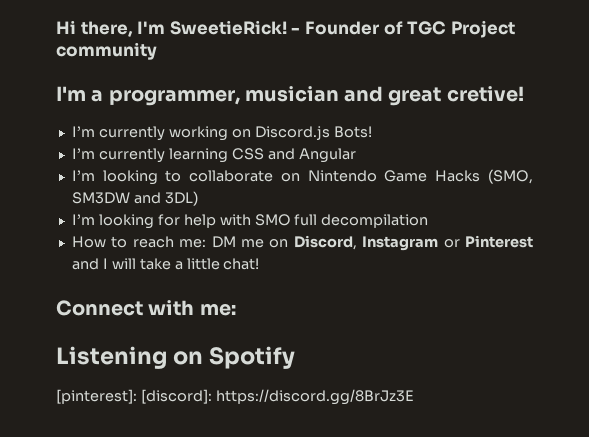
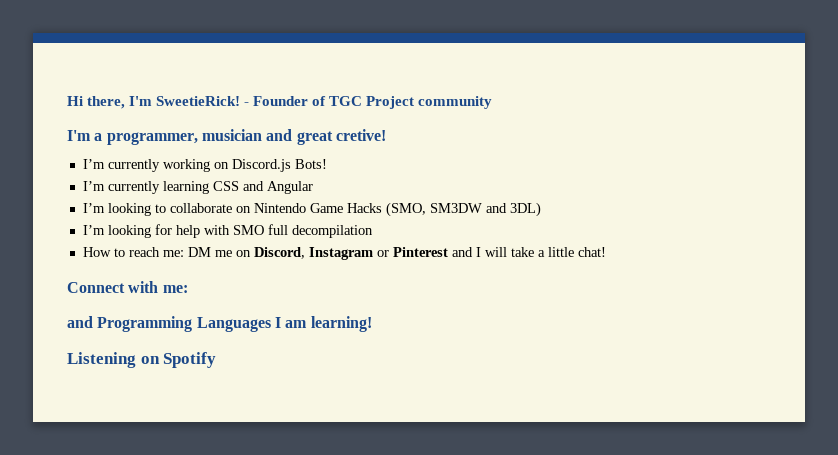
+ and Programming Languages I am learning!
- [pinterest]: [discord]: https://discord.gg/8BrJz3E

